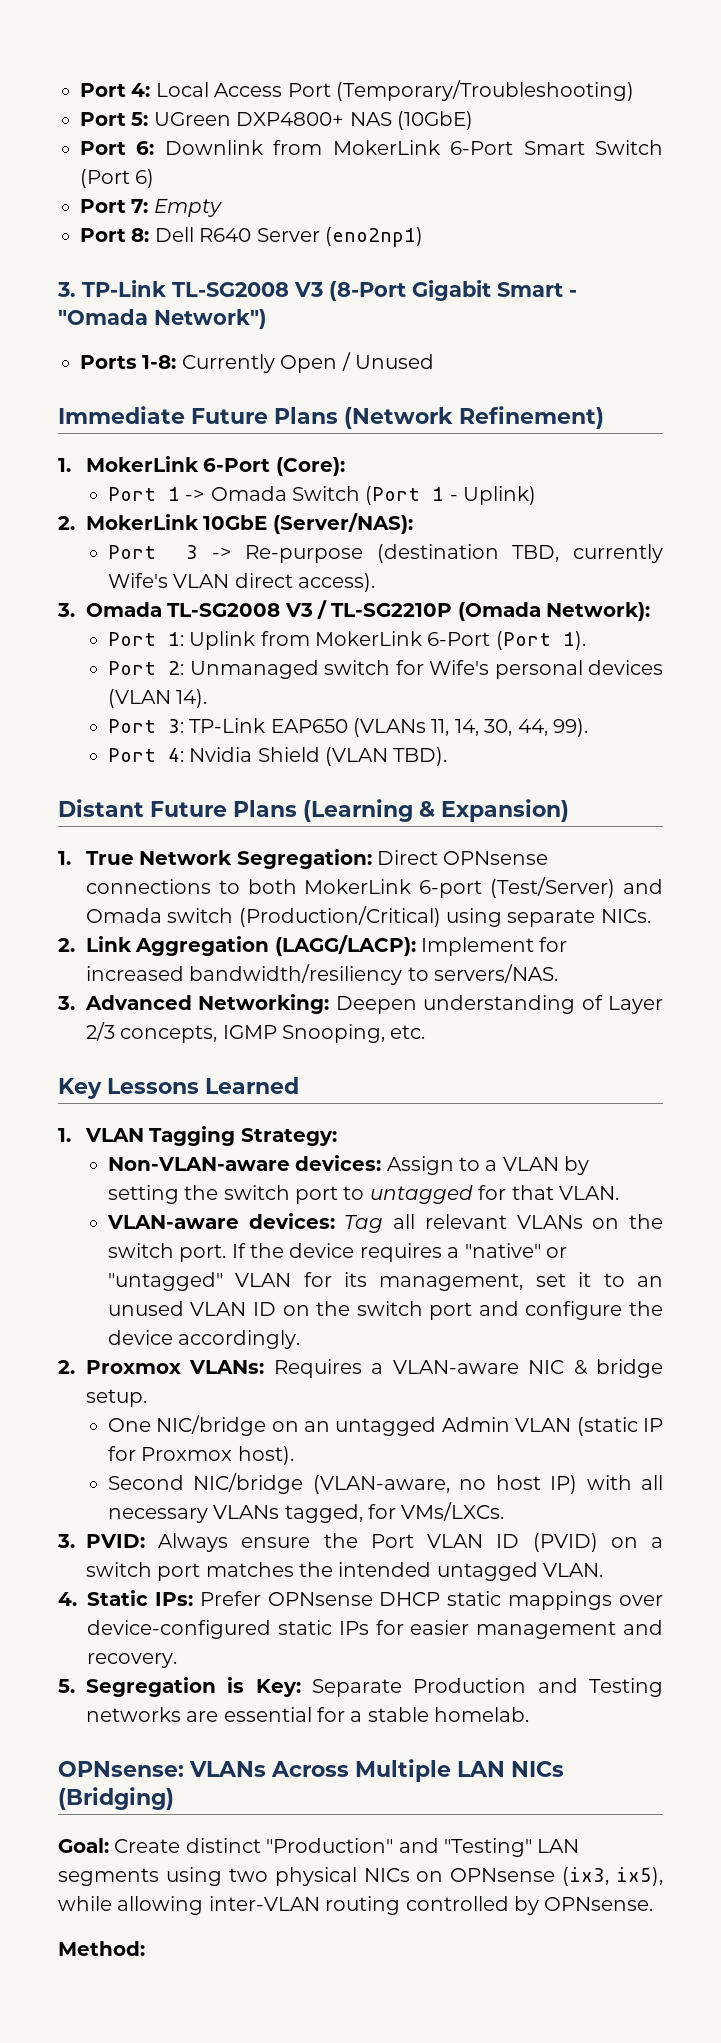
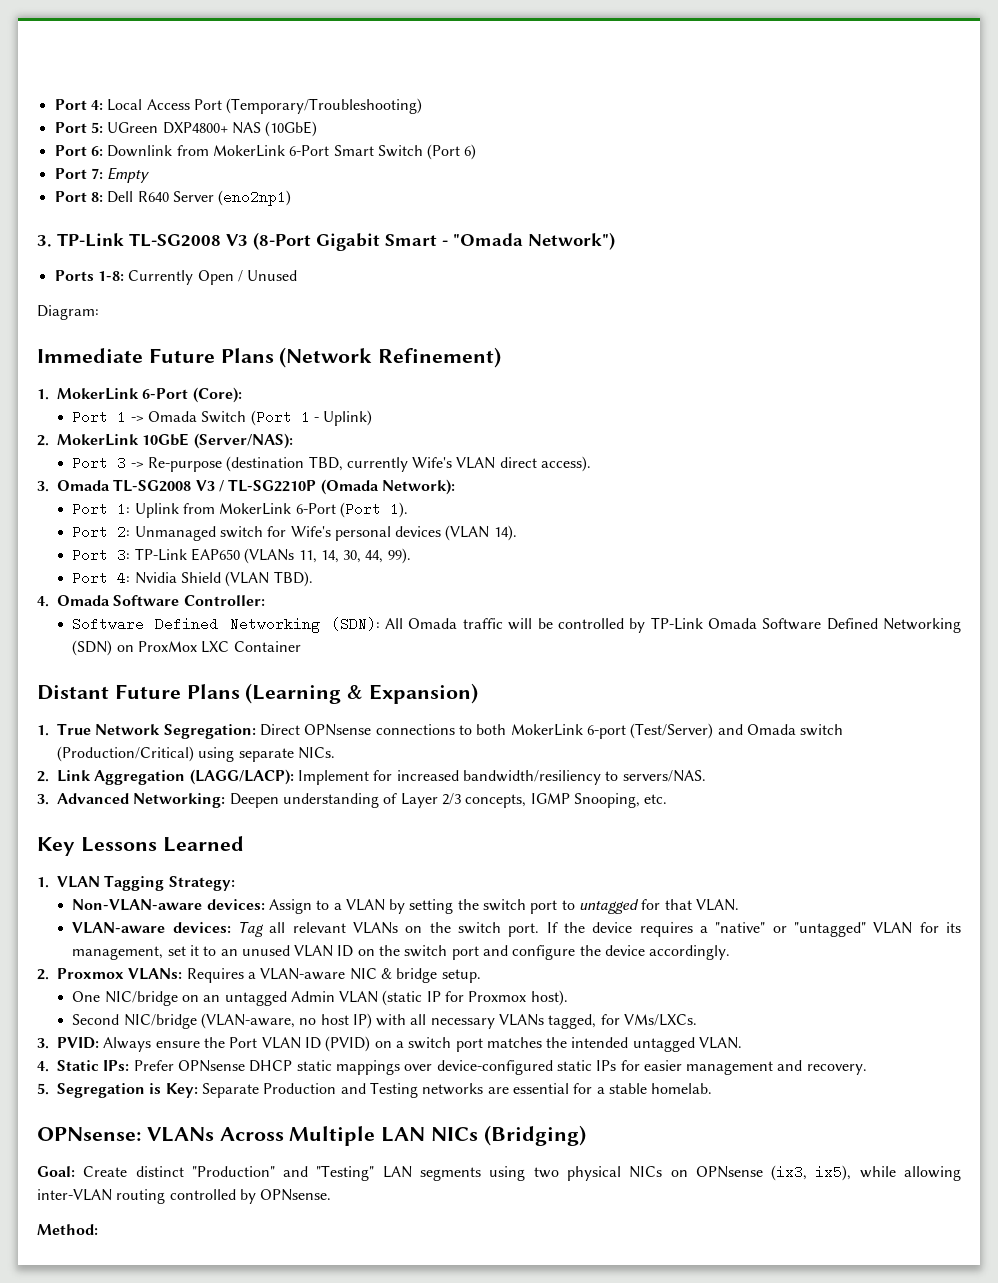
+ Diagram:
+ 4. Omada Software Controller:
+ Software Defined Networking (SDN): All Omada traffic will be controlled by TP-Link Omada Software Defined Networking (SDN) on ProxMox LXC Container

